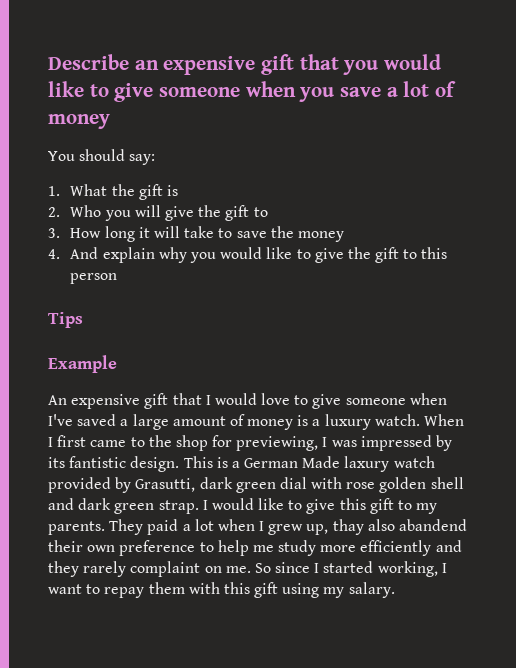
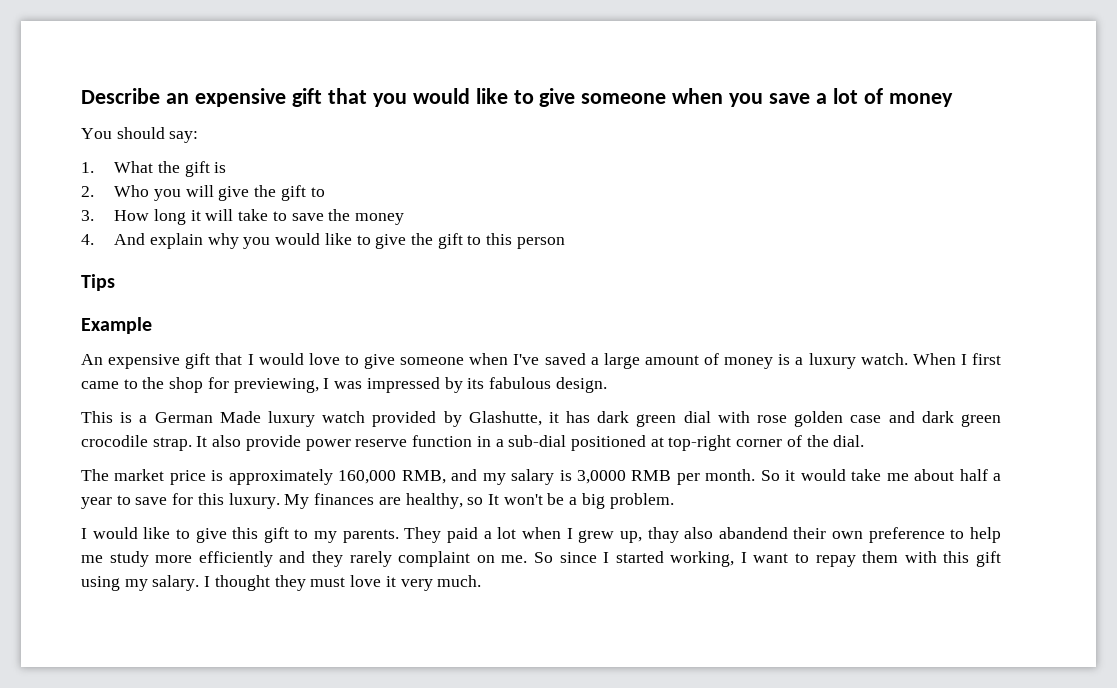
- When I first came to the shop for previewing, I was impressed by its fantistic design. This is a German Made laxury watch provided by Grasutti, dark green dial with rose golden shell and dark green strap. I would like to give this gift to my parents.
+ When I first came to the shop for previewing, I was impressed by its fabulous design.
+ This is a German Made luxury watch provided by Glashutte, it has dark green dial with rose golden case and dark green crocodile strap. It also provide power reserve function in a sub-dial positioned at top-right corner of the dial.
+ The market price is approximately 160,000 RMB, and my salary is 3,0000 RMB per month. So it would take me about half a year to save for this luxury. My finances are healthy, so It won't be a big problem.
+ I would like to give this gift to my parents.
+ I thought they must love it very much.

